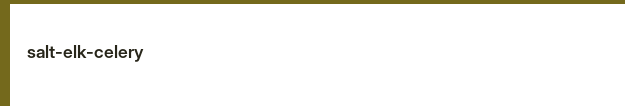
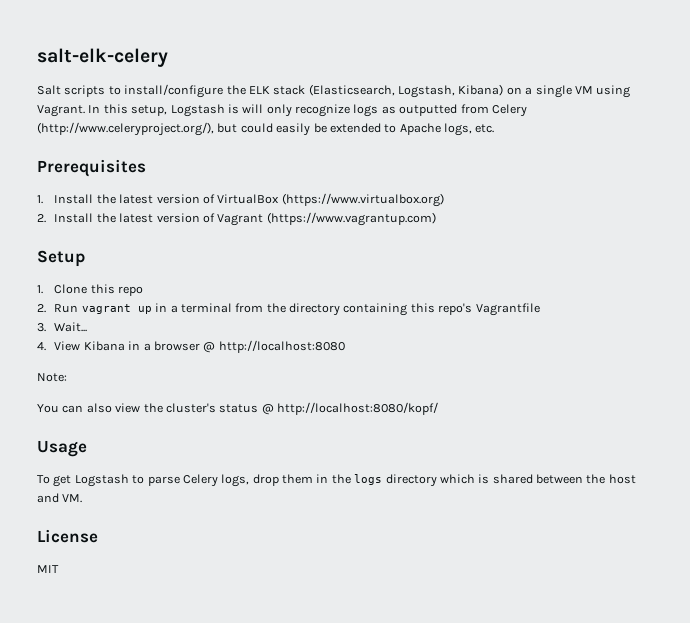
+ Salt scripts to install/configure the ELK stack (Elasticsearch, Logstash, Kibana) on a single VM using Vagrant. In this setup, Logstash is will only recognize logs as outputted from Celery (http://www.celeryproject.org/), but could easily be extended to Apache logs, etc.
+ Prerequisites
+ 1. Install the latest version of VirtualBox (https://www.virtualbox.org)
+ 2. Install the latest version of Vagrant (https://www.vagrantup.com)
+ Setup
+ 1. Clone this repo
+ 2. Run vagrant up in a terminal from the directory containing this repo's Vagrantfile
+ 3. Wait...
+ 4. View Kibana in a browser @ http://localhost:8080
+ Note:
+ You can also view the cluster's status @ http://localhost:8080/kopf/
+ Usage
+ To get Logstash to parse Celery logs, drop them in the logs directory which is shared between the host and VM.
+ License
+ MIT

